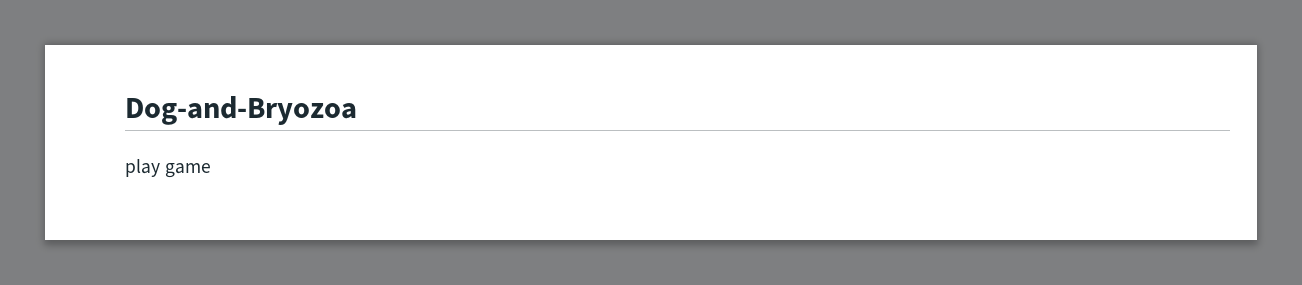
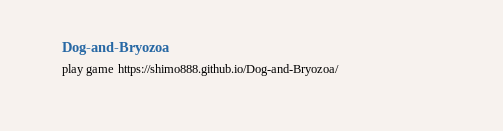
- play game
+ play game https://shimo888.github.io/Dog-and-Bryozoa/

